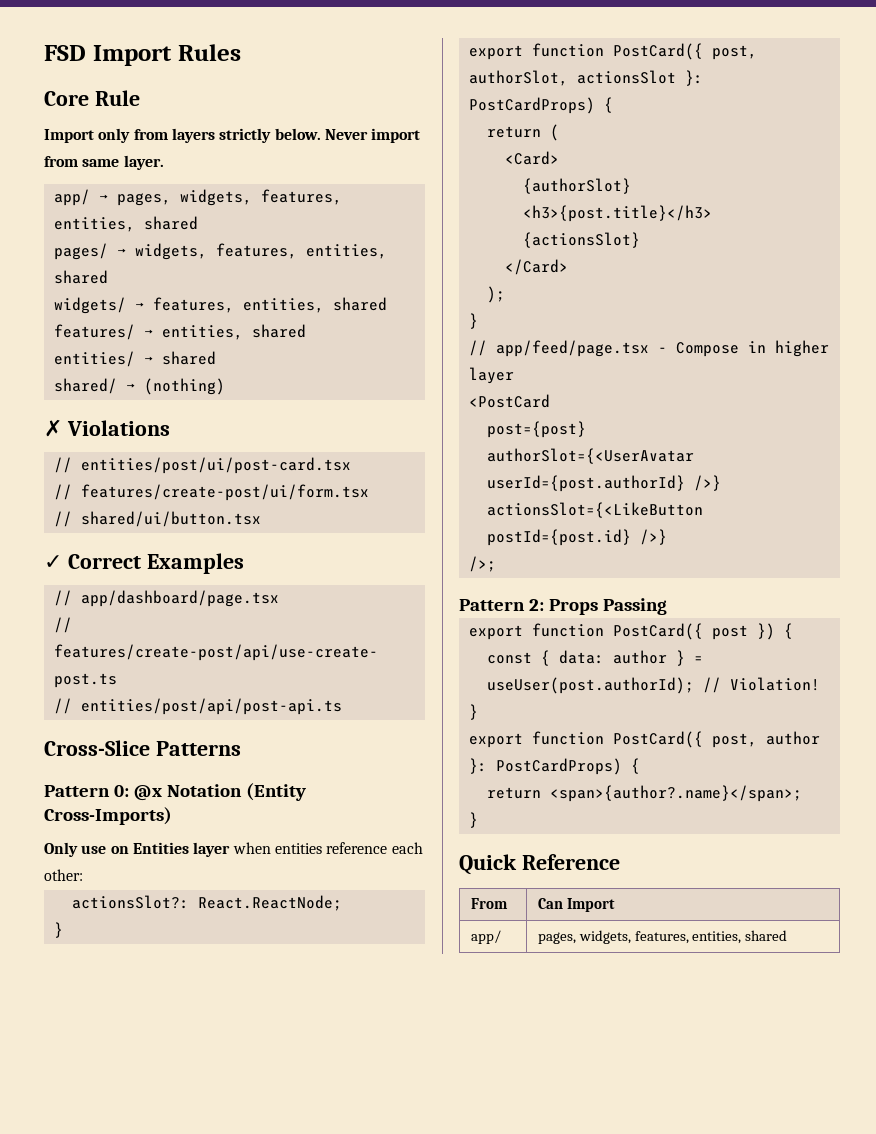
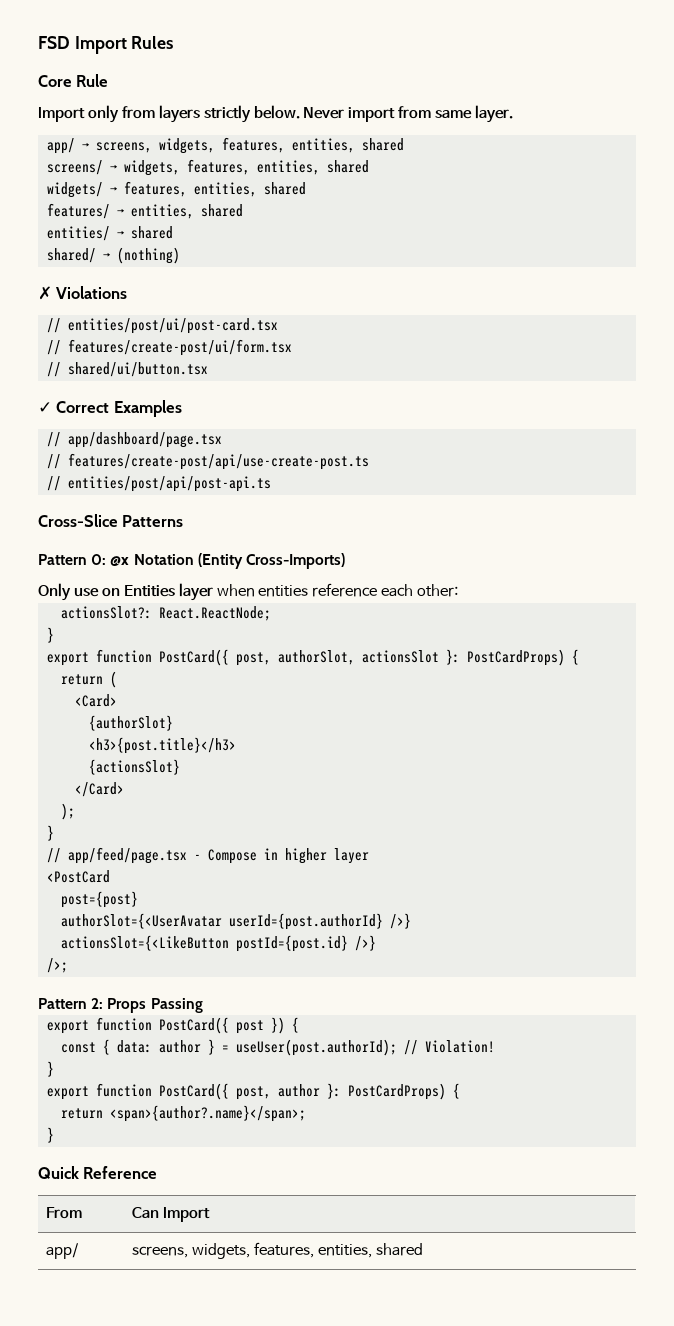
- app/ → pages, widgets, features, entities, shared
- pages/ → widgets, features, entities, shared
+ app/ → screens, widgets, features, entities, shared
+ screens/ → widgets, features, entities, shared
- app/ | pages, widgets, features, entities, shared
+ app/ | screens, widgets, features, entities, shared

